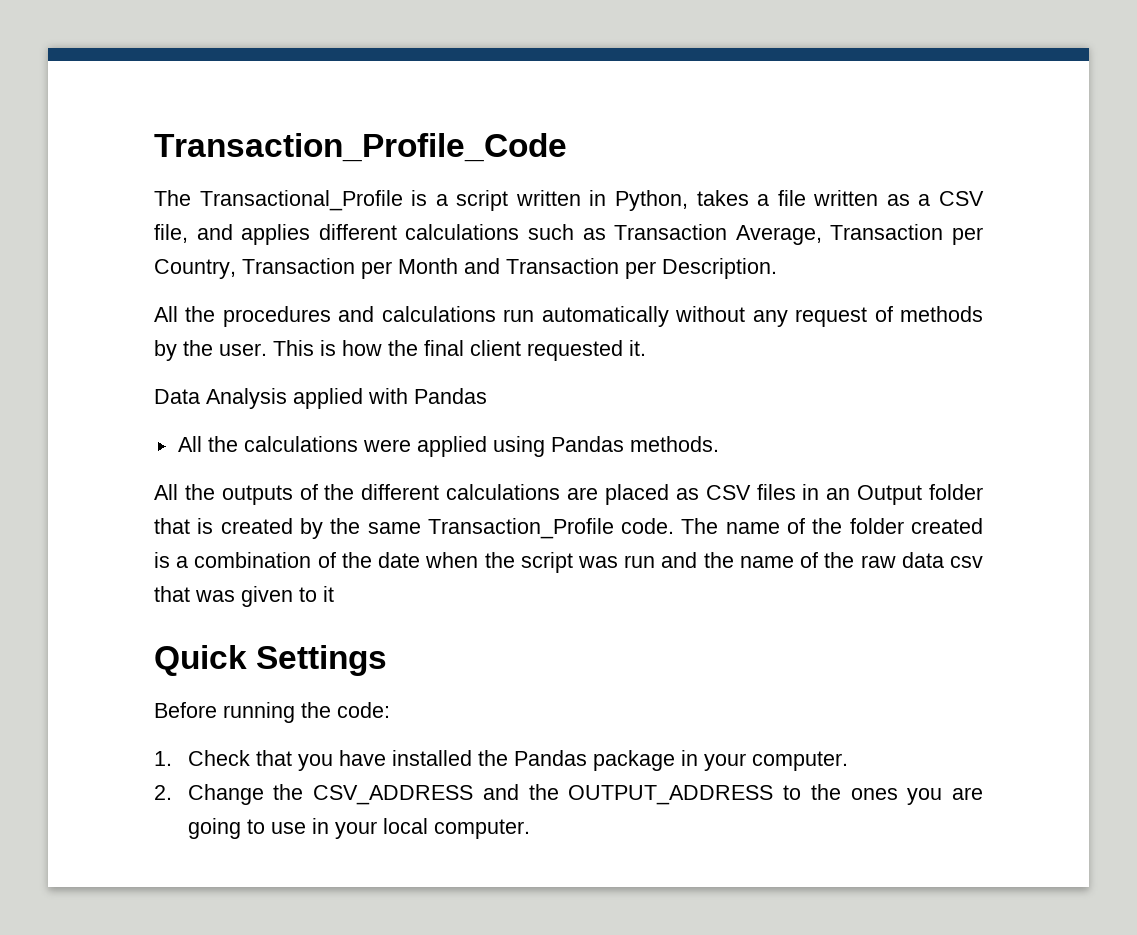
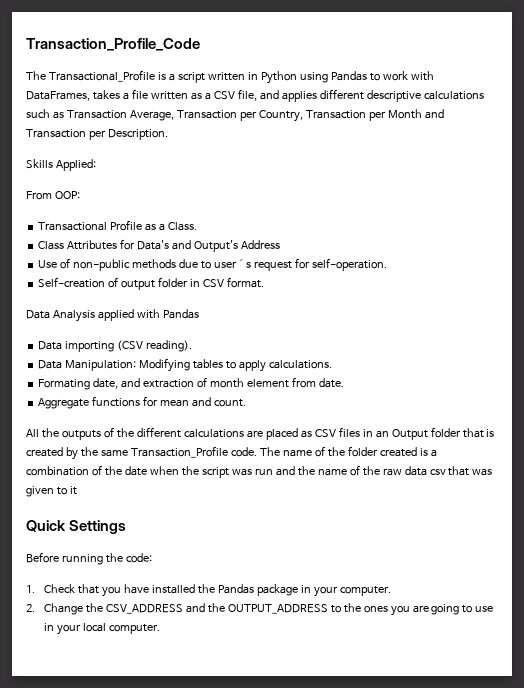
- The Transactional_Profile is a script written in Python, takes a file written as a CSV file, and applies different calculations such as Transaction Average, Transaction per Country, Transaction per Month and Transaction per Description.
+ The Transactional_Profile is a script written in Python using Pandas to work with DataFrames, takes a file written as a CSV file, and applies different descriptive calculations such as Transaction Average, Transaction per Country, Transaction per Month and Transaction per Description.
- All the procedures and calculations run automatically without any request of methods by the user. This is how the final client requested it.
+ Skills Applied:
+ From OOP:
+ Transactional Profile as a Class.
+ Class Attributes for Data's and Output's Address
+ Use of non-public methods due to user´s request for self-operation.
+ Self-creation of output folder in CSV format.
- All the calculations were applied using Pandas methods.
+ Data importing (CSV reading).
+ Data Manipulation: Modifying tables to apply calculations.
+ Formating date, and extraction of month element from date.
+ Aggregate functions for mean and count.

